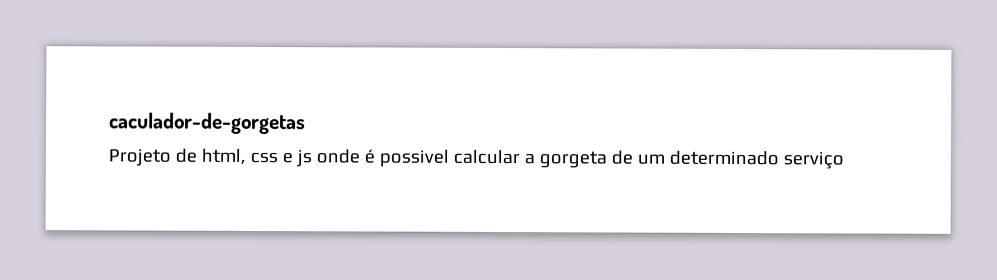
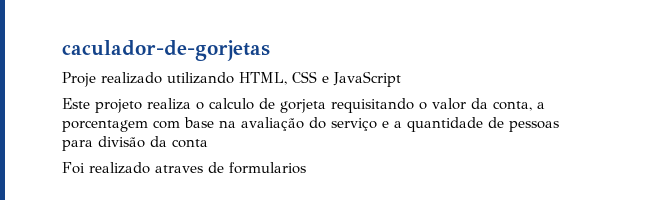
- caculador-de-gorgetas
- Projeto de html, css e js onde é possivel calcular a gorgeta de um determinado serviço
+ caculador-de-gorjetas
+ Proje realizado utilizando HTML, CSS e JavaScript
+ Este projeto realiza o calculo de gorjeta requisitando o valor da conta, a porcentagem com base na avaliação do serviço e a quantidade de pessoas para divisão da conta
+ Foi realizado atraves de formularios

